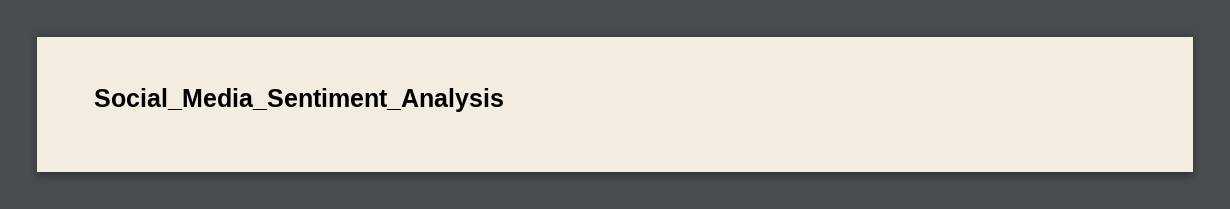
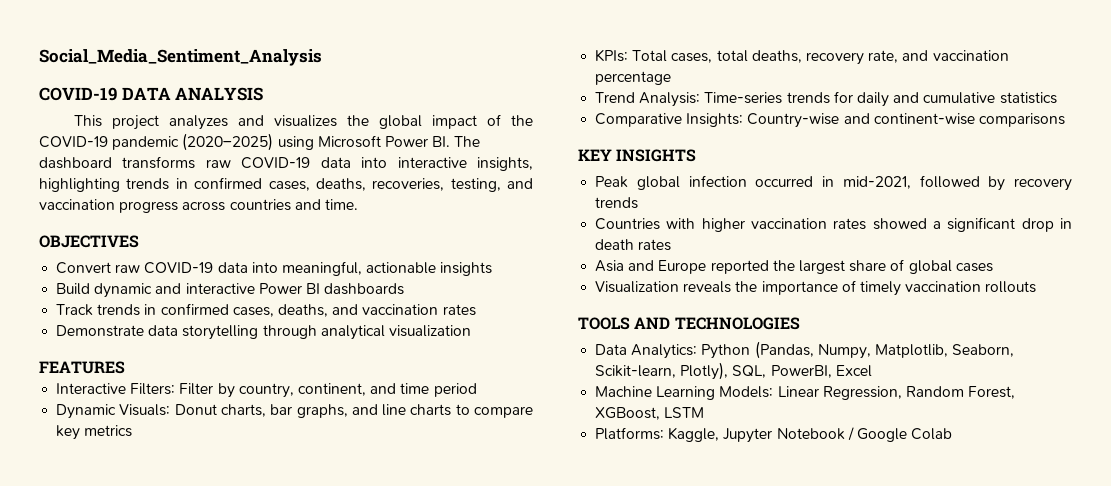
+ COVID-19 DATA ANALYSIS
+ This project analyzes and visualizes the global impact of the COVID-19 pandemic (2020–2025) using Microsoft Power BI. The dashboard transforms raw COVID-19 data into interactive insights, highlighting trends in confirmed cases, deaths, recoveries, testing, and vaccination progress across countries and time.
+ OBJECTIVES
+ Convert raw COVID-19 data into meaningful, actionable insights
+ Build dynamic and interactive Power BI dashboards
+ Track trends in confirmed cases, deaths, and vaccination rates
+ Demonstrate data storytelling through analytical visualization
+ FEATURES
+ Interactive Filters: Filter by country, continent, and time period
+ Dynamic Visuals: Donut charts, bar graphs, and line charts to compare key metrics
+ KPIs: Total cases, total deaths, recovery rate, and vaccination percentage
+ Trend Analysis: Time-series trends for daily and cumulative statistics
+ Comparative Insights: Country-wise and continent-wise comparisons
+ KEY INSIGHTS
+ Peak global infection occurred in mid-2021, followed by recovery trends
+ Countries with higher vaccination rates showed a significant drop in death rates
+ Asia and Europe reported the largest share of global cases
+ Visualization reveals the importance of timely vaccination rollouts
+ TOOLS AND TECHNOLOGIES
+ Data Analytics: Python (Pandas, Numpy, Matplotlib, Seaborn, Scikit-learn, Plotly), SQL, PowerBI, Excel
+ Machine Learning Models: Linear Regression, Random Forest, XGBoost, LSTM
+ Platforms: Kaggle, Jupyter Notebook / Google Colab

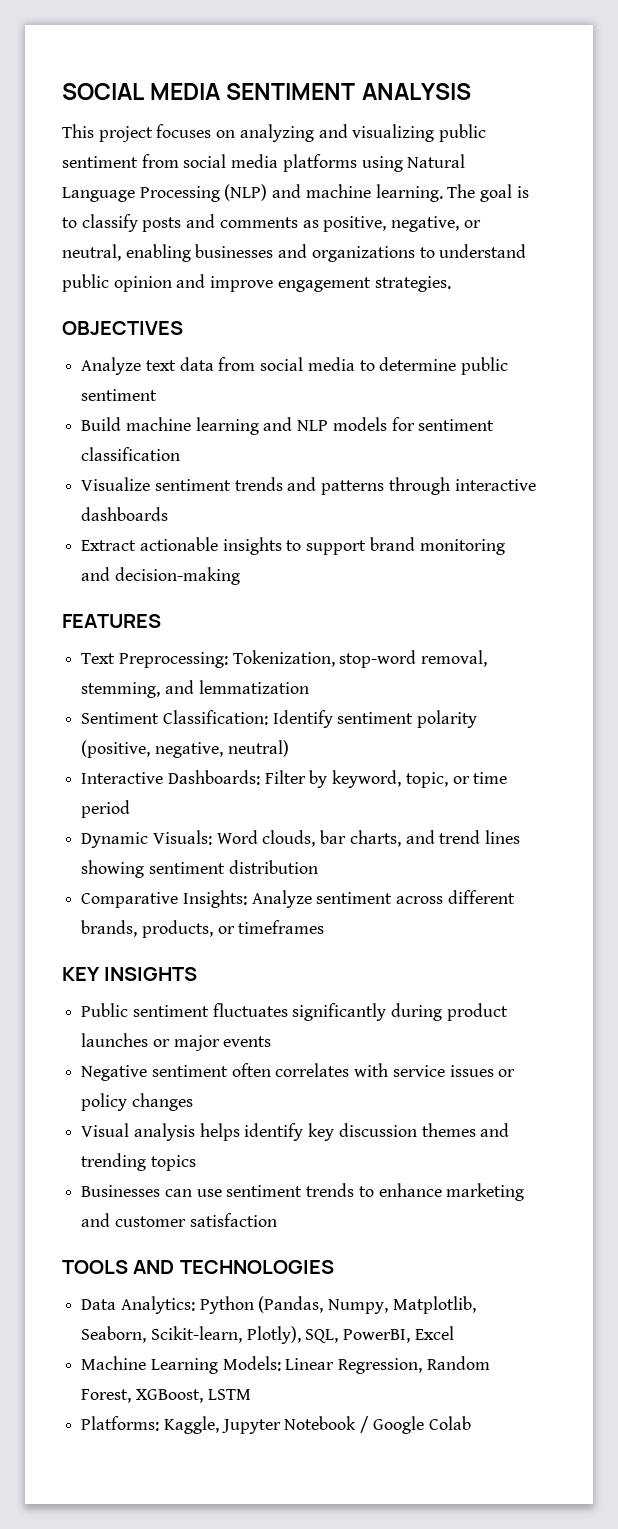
- Social_Media_Sentiment_Analysis
- COVID-19 DATA ANALYSIS
+ SOCIAL MEDIA SENTIMENT ANALYSIS
- This project analyzes and visualizes the global impact of the COVID-19 pandemic (2020–2025) using Microsoft Power BI. The dashboard transforms raw COVID-19 data into interactive insights, highlighting trends in confirmed cases, deaths, recoveries, testing, and vaccination progress across countries and time.
+ This project focuses on analyzing and visualizing public sentiment from social media platforms using Natural Language Processing (NLP) and machine learning. The goal is to classify posts and comments as positive, negative, or neutral, enabling businesses and organizations to understand public opinion and improve engagement strategies.
  OBJECTIVES
- Convert raw COVID-19 data into meaningful, actionable insights
- Build dynamic and interactive Power BI dashboards
- Track trends in confirmed cases, deaths, and vaccination rates
- Demonstrate data storytelling through analytical visualization
+ Analyze text data from social media to determine public sentiment
+ Build machine learning and NLP models for sentiment classification
+ Visualize sentiment trends and patterns through interactive dashboards
+ Extract actionable insights to support brand monitoring and decision-making
  FEATURES
+ Text Preprocessing: Tokenization, stop-word removal, stemming, and lemmatization
+ Sentiment Classification: Identify sentiment polarity (positive, negative, neutral)
- Interactive Filters: Filter by country, continent, and time period
+ Interactive Dashboards: Filter by keyword, topic, or time period
- Dynamic Visuals: Donut charts, bar graphs, and line charts to compare key metrics
- KPIs: Total cases, total deaths, recovery rate, and vaccination percentage
- Trend Analysis: Time-series trends for daily and cumulative statistics
- Comparative Insights: Country-wise and continent-wise comparisons
+ Dynamic Visuals: Word clouds, bar charts, and trend lines showing sentiment distribution
+ Comparative Insights: Analyze sentiment across different brands, products, or timeframes
  KEY INSIGHTS
- Peak global infection occurred in mid-2021, followed by recovery trends
- Countries with higher vaccination rates showed a significant drop in death rates
- Asia and Europe reported the largest share of global cases
- Visualization reveals the importance of timely vaccination rollouts
+ Public sentiment fluctuates significantly during product launches or major events
+ Negative sentiment often correlates with service issues or policy changes
+ Visual analysis helps identify key discussion themes and trending topics
+ Businesses can use sentiment trends to enhance marketing and customer satisfaction

